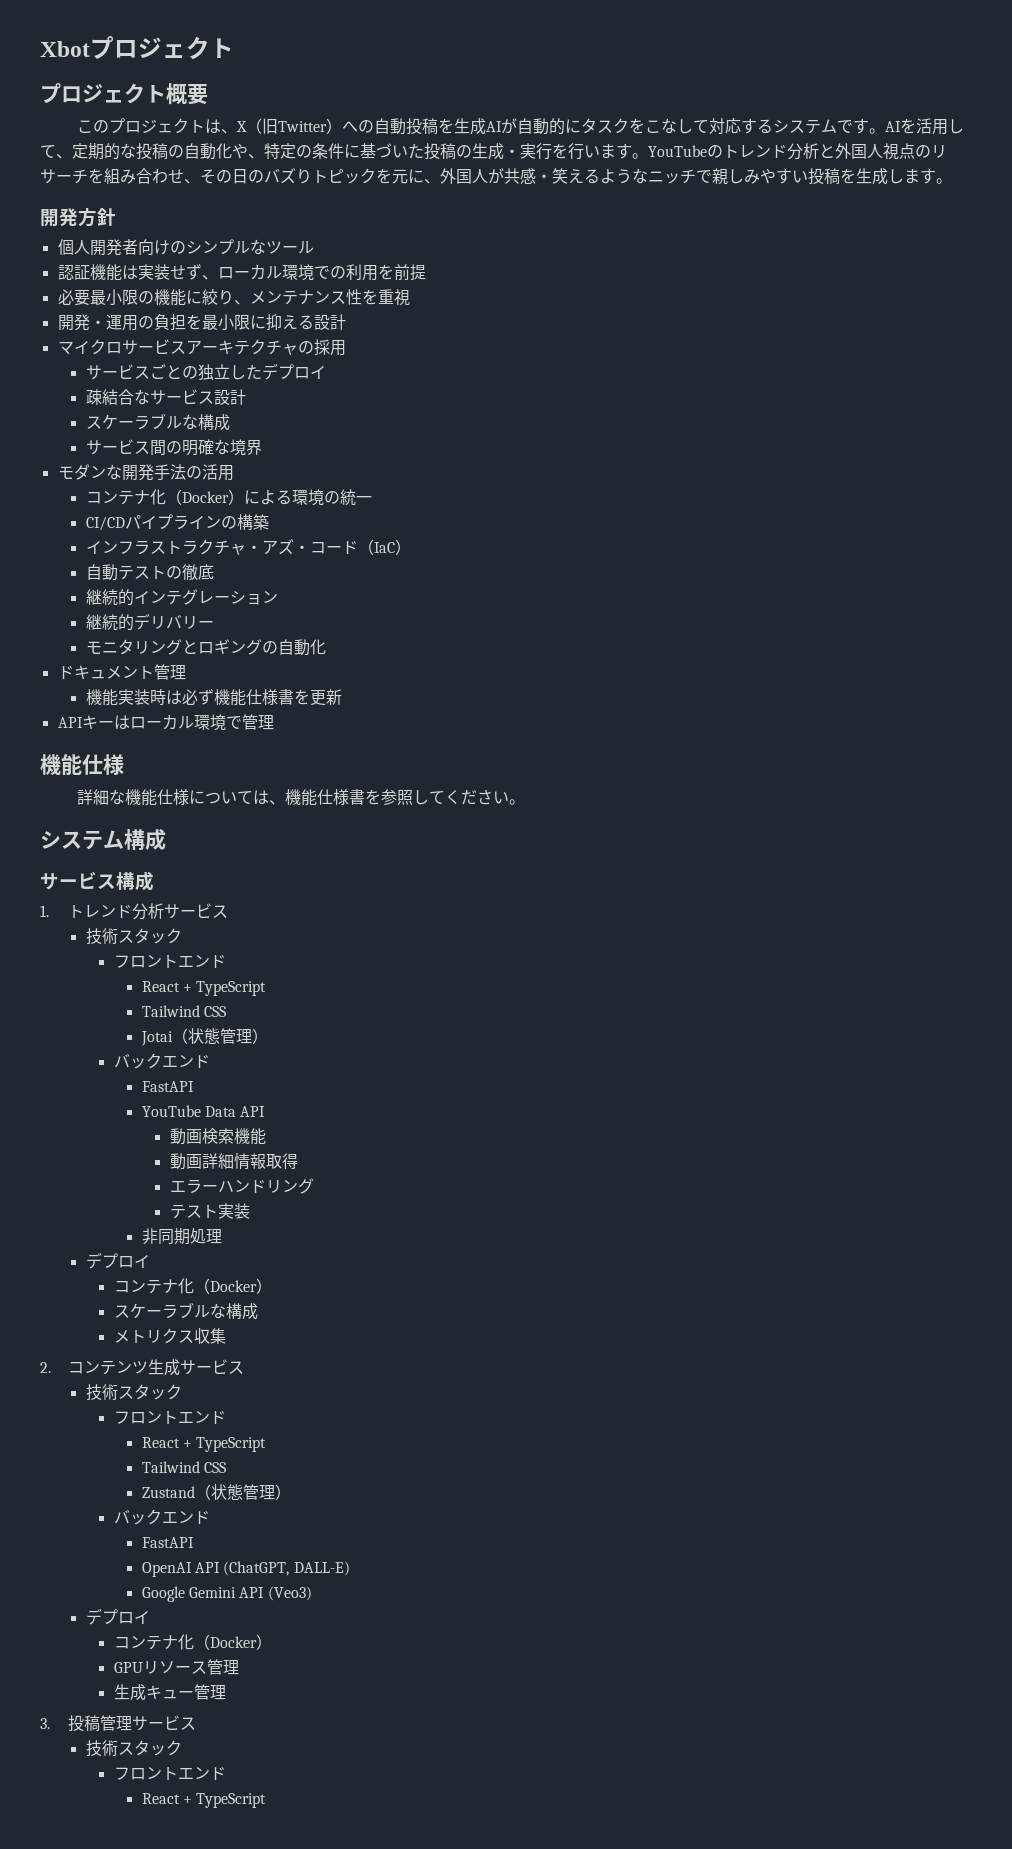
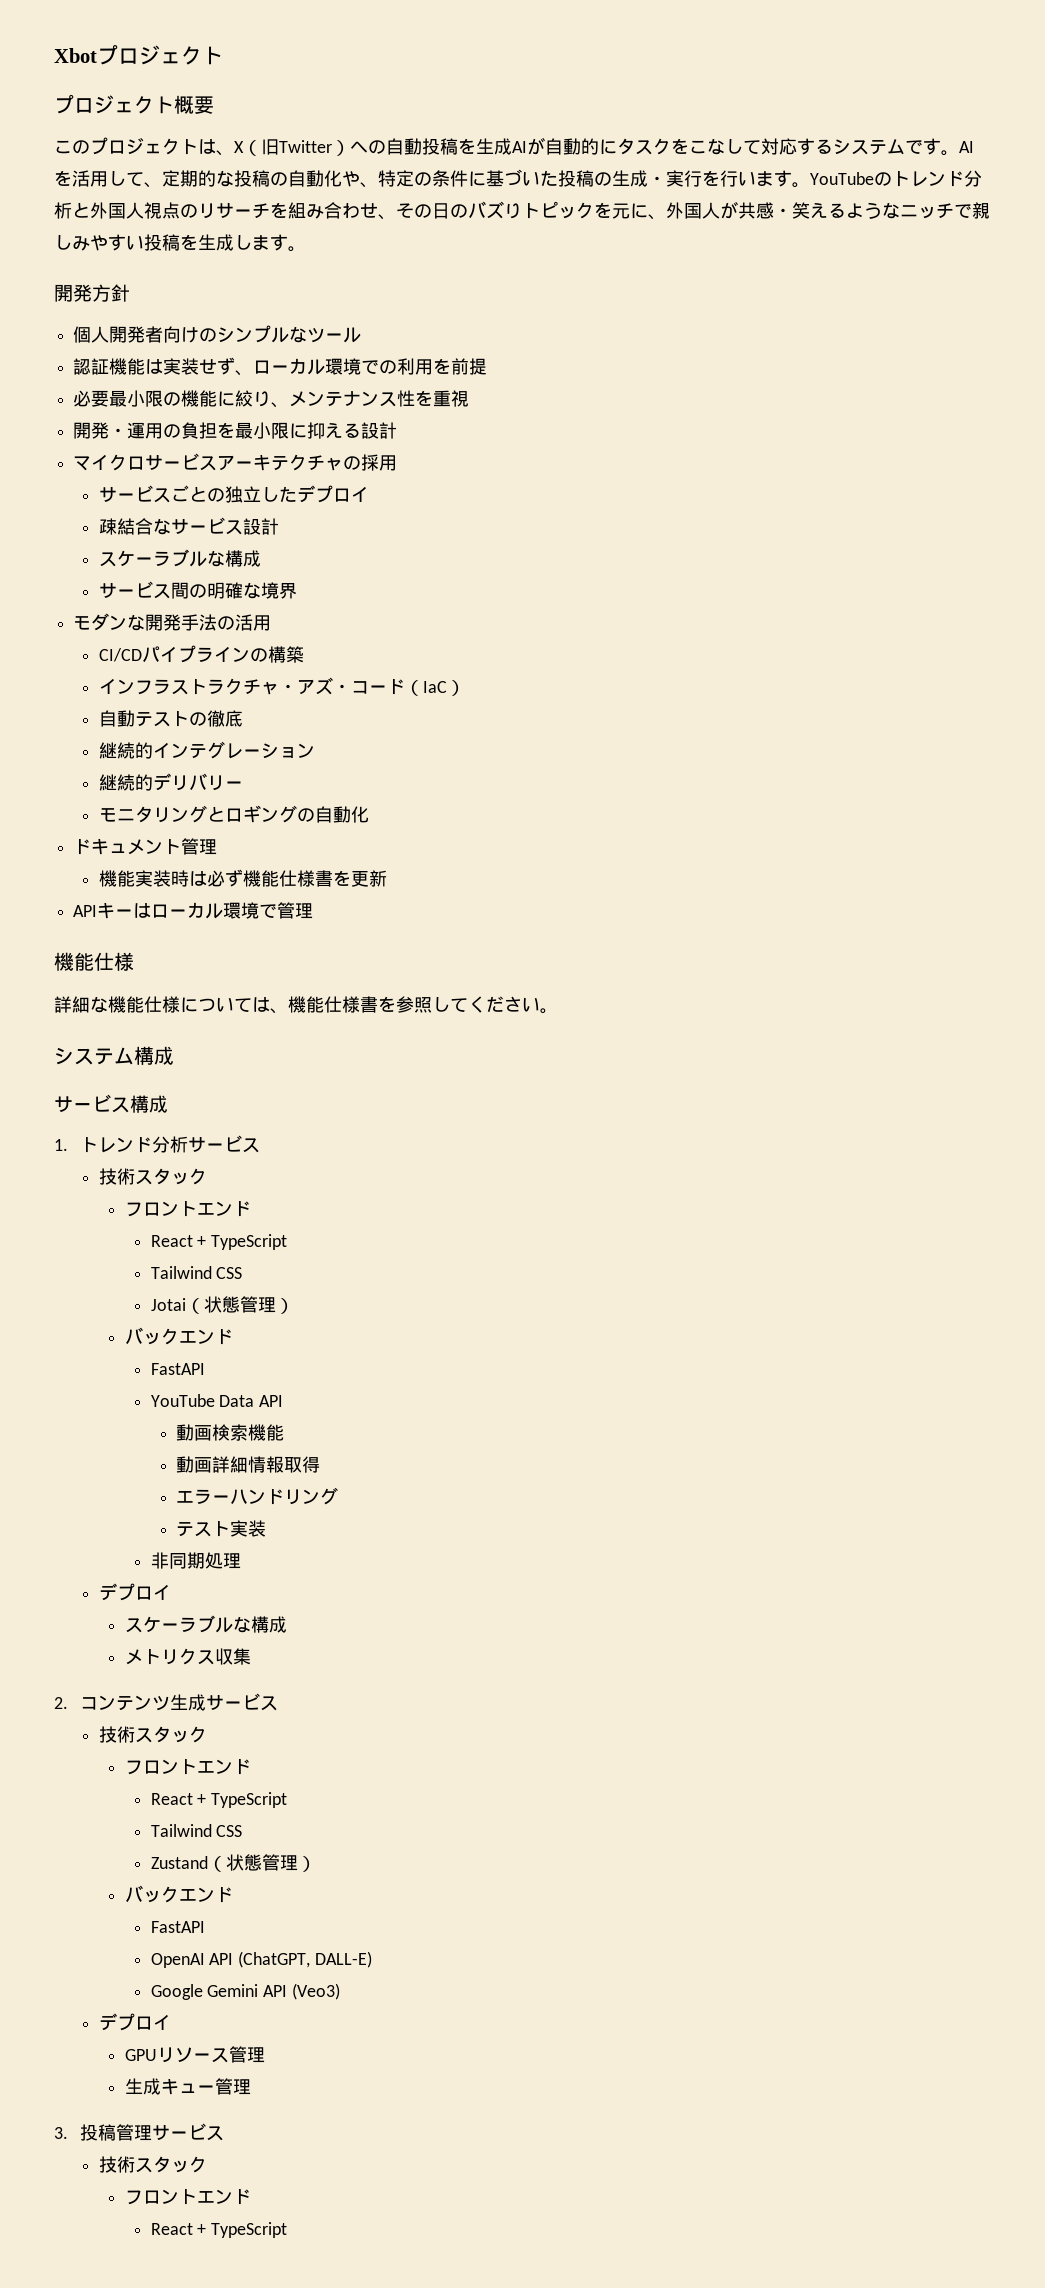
- コンテナ化（Docker）による環境の統一
  非同期処理
  デプロイ
- コンテナ化（Docker）
  Google Gemini API (Veo3)
  デプロイ
- コンテナ化（Docker）

